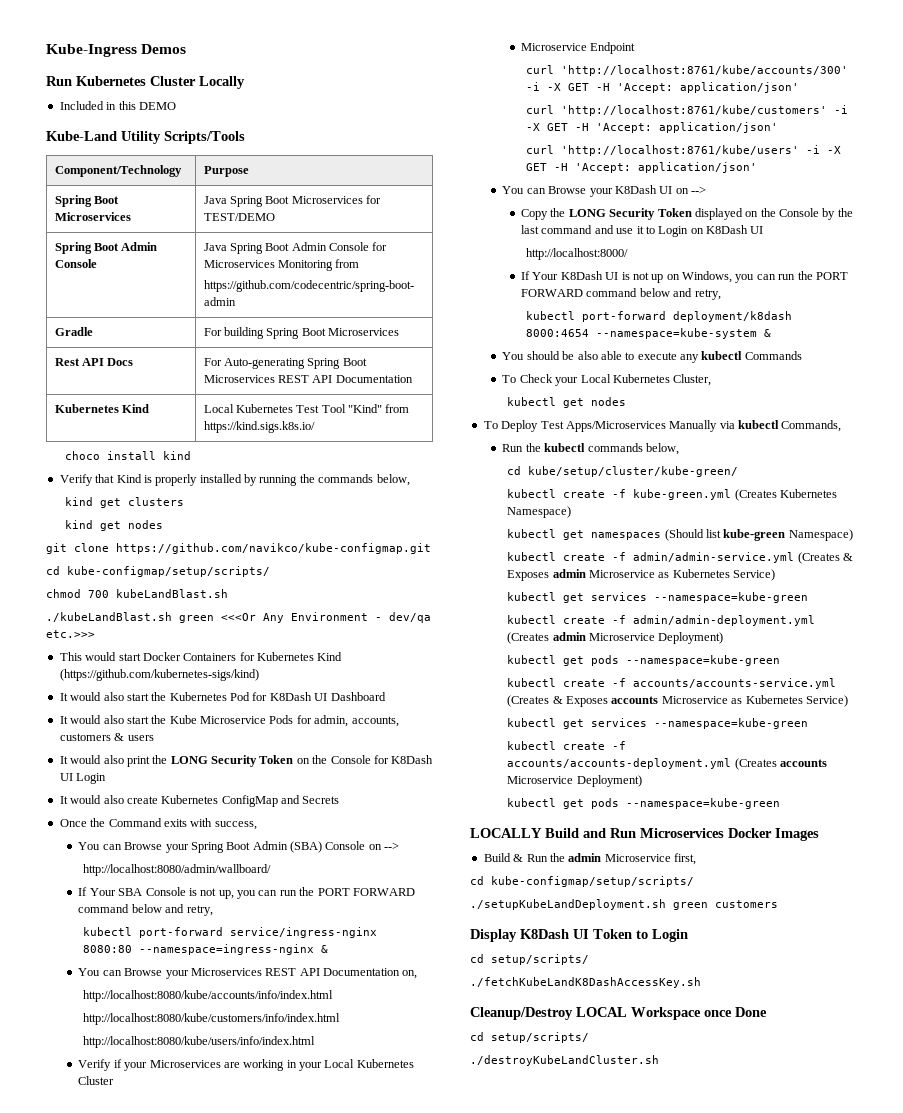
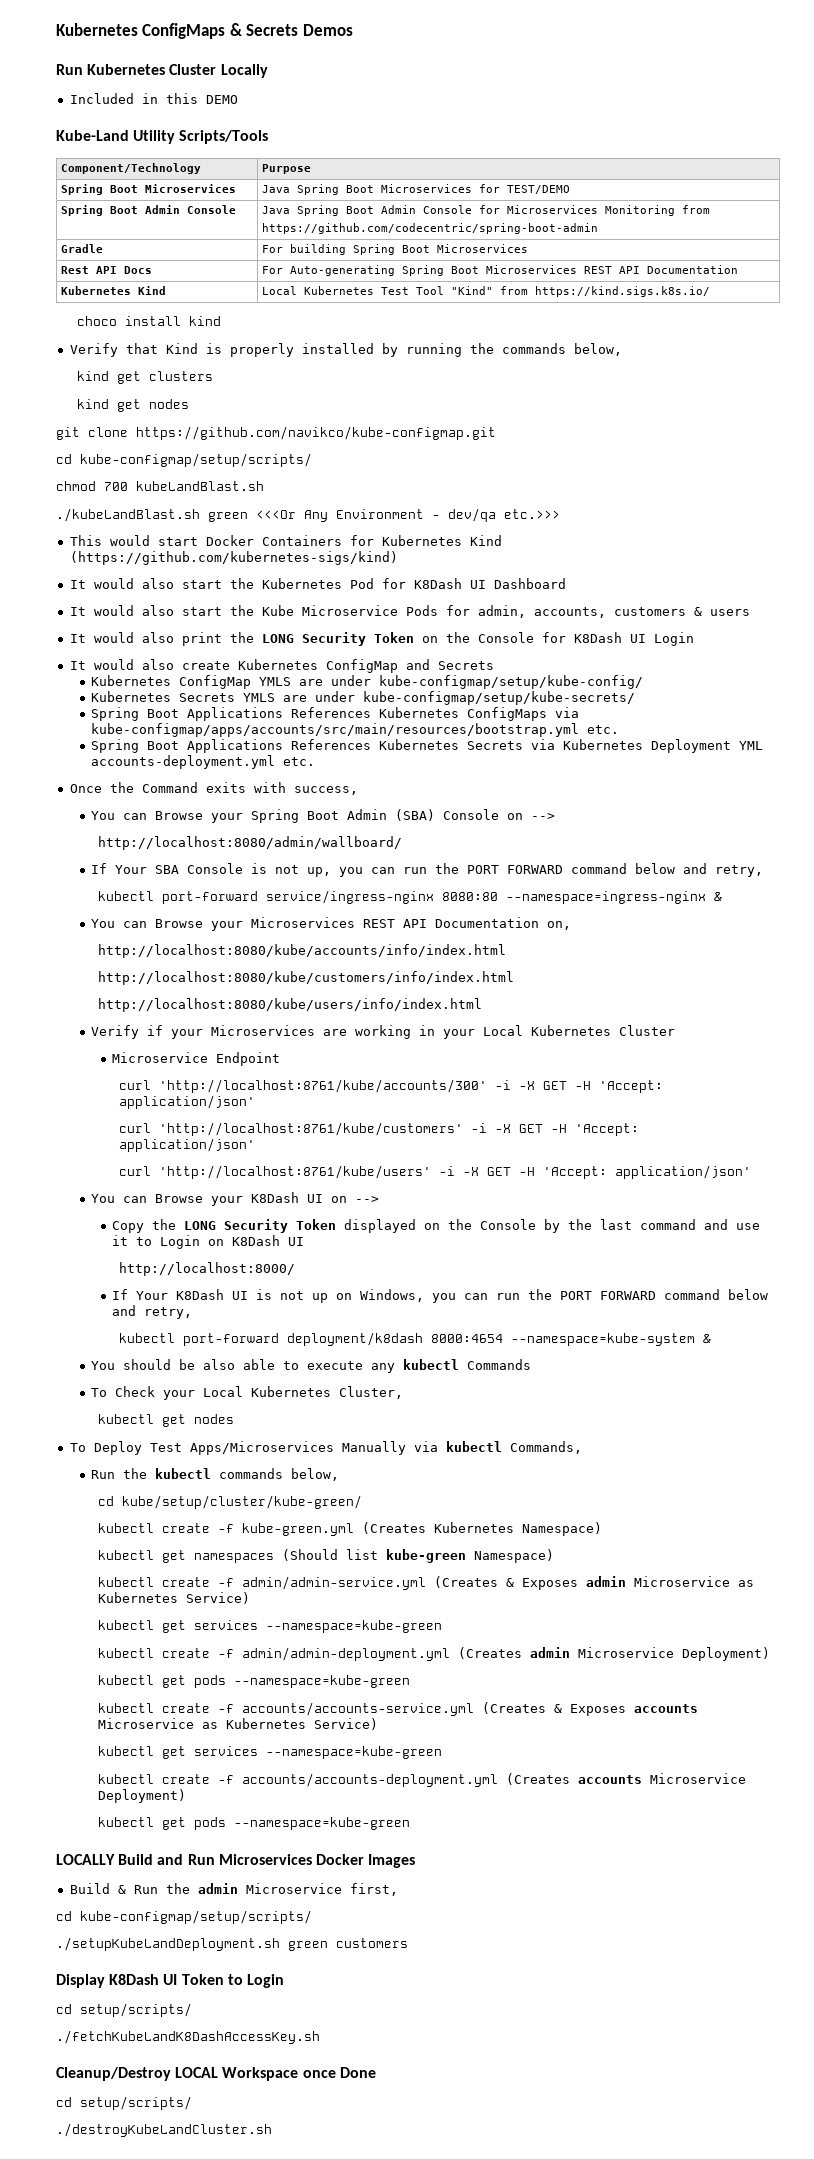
- Kube-Ingress Demos
+ Kubernetes ConfigMaps & Secrets Demos
+ Kubernetes ConfigMap YMLS are under kube-configmap/setup/kube-config/
+ Kubernetes Secrets YMLS are under kube-configmap/setup/kube-secrets/
+ Spring Boot Applications References Kubernetes ConfigMaps via kube-configmap/apps/accounts/src/main/resources/bootstrap.yml etc.
+ Spring Boot Applications References Kubernetes Secrets via Kubernetes Deployment YML accounts-deployment.yml etc.

